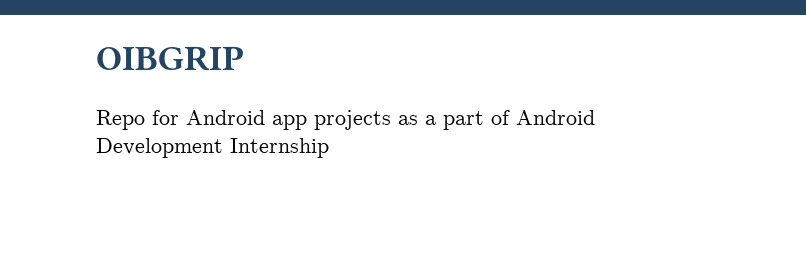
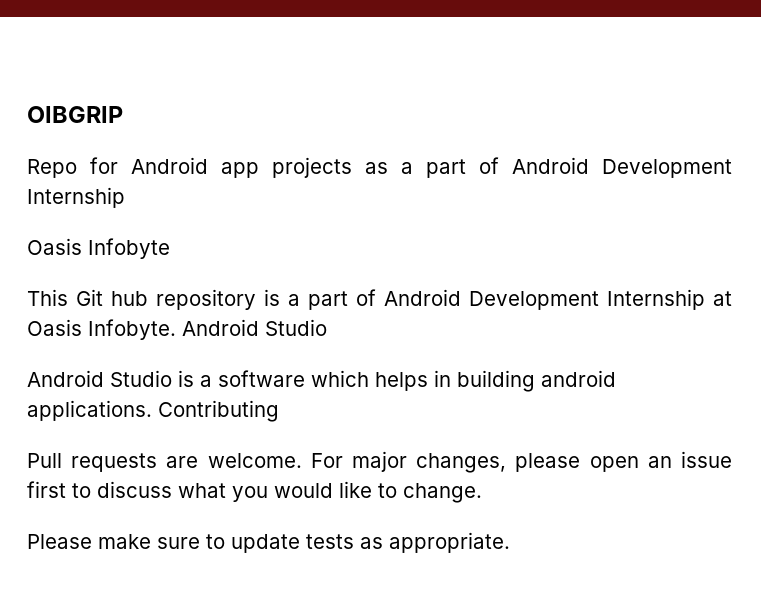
+ Oasis Infobyte
+ This Git hub repository is a part of Android Development Internship at Oasis Infobyte. Android Studio
+ Android Studio is a software which helps in building android applications. Contributing
+ Pull requests are welcome. For major changes, please open an issue first to discuss what you would like to change.
+ Please make sure to update tests as appropriate.

